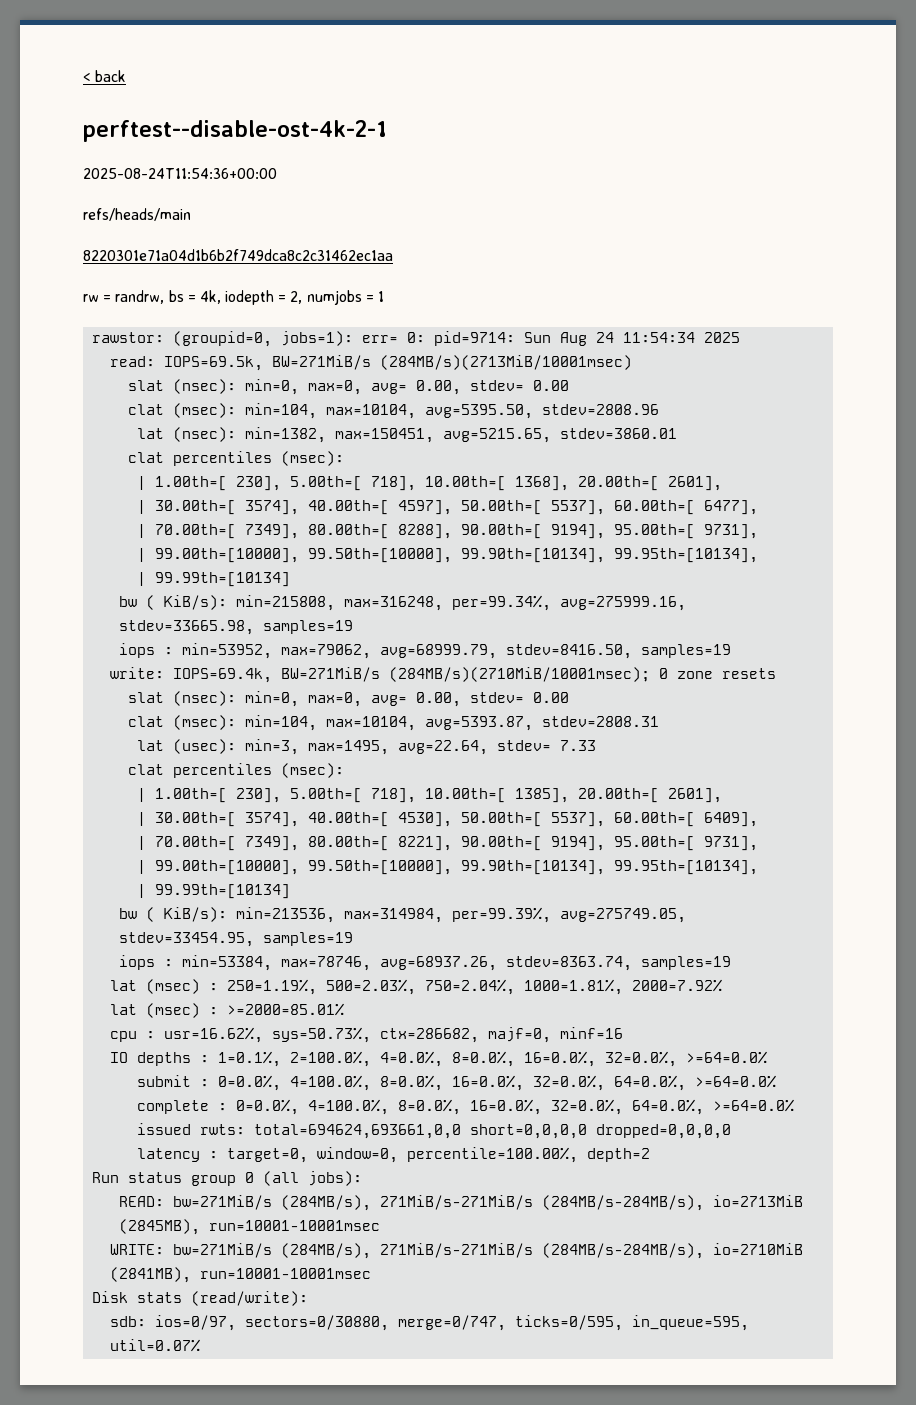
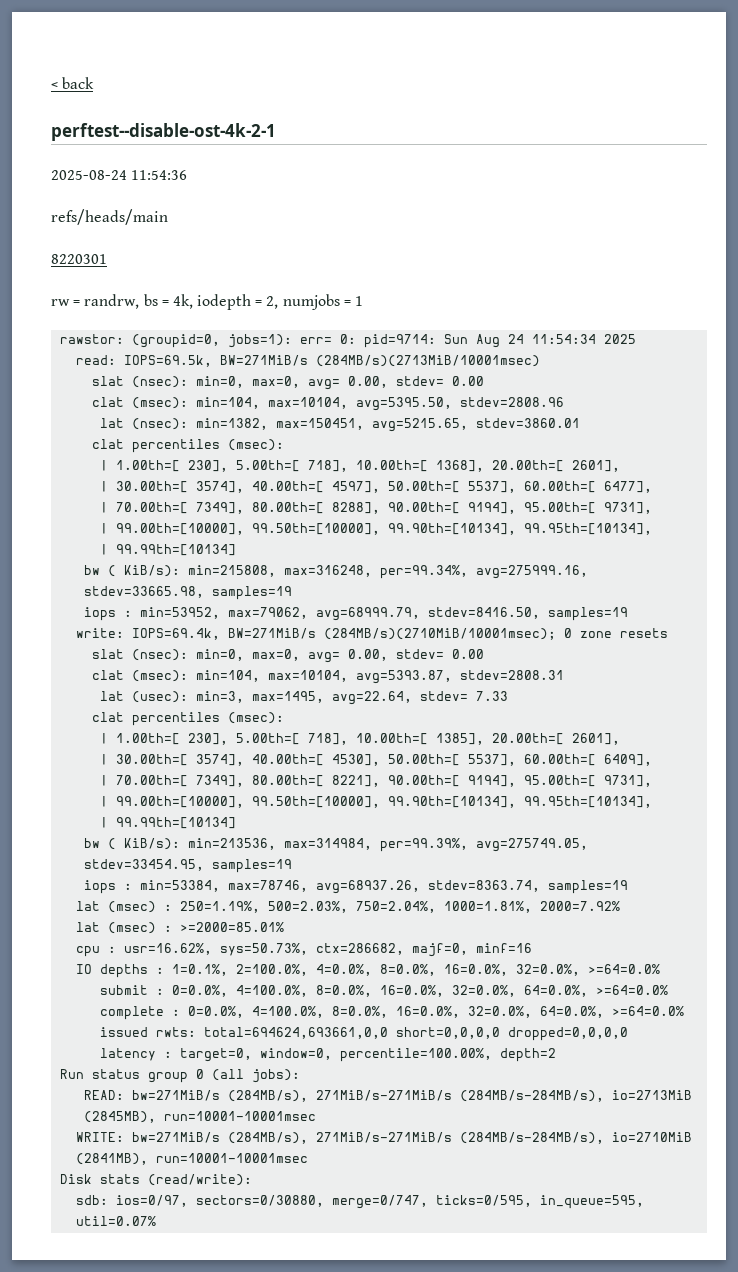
- 2025-08-24T11:54:36+00:00
+ 2025-08-24 11:54:36
- 8220301e71a04d1b6b2f749dca8c2c31462ec1aa
+ 8220301

